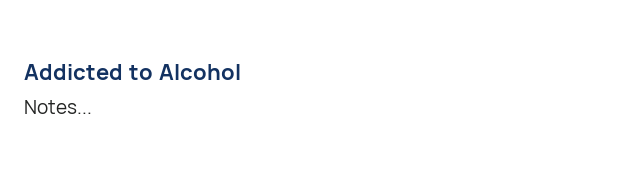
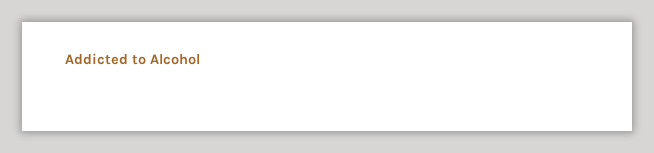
- Notes...

